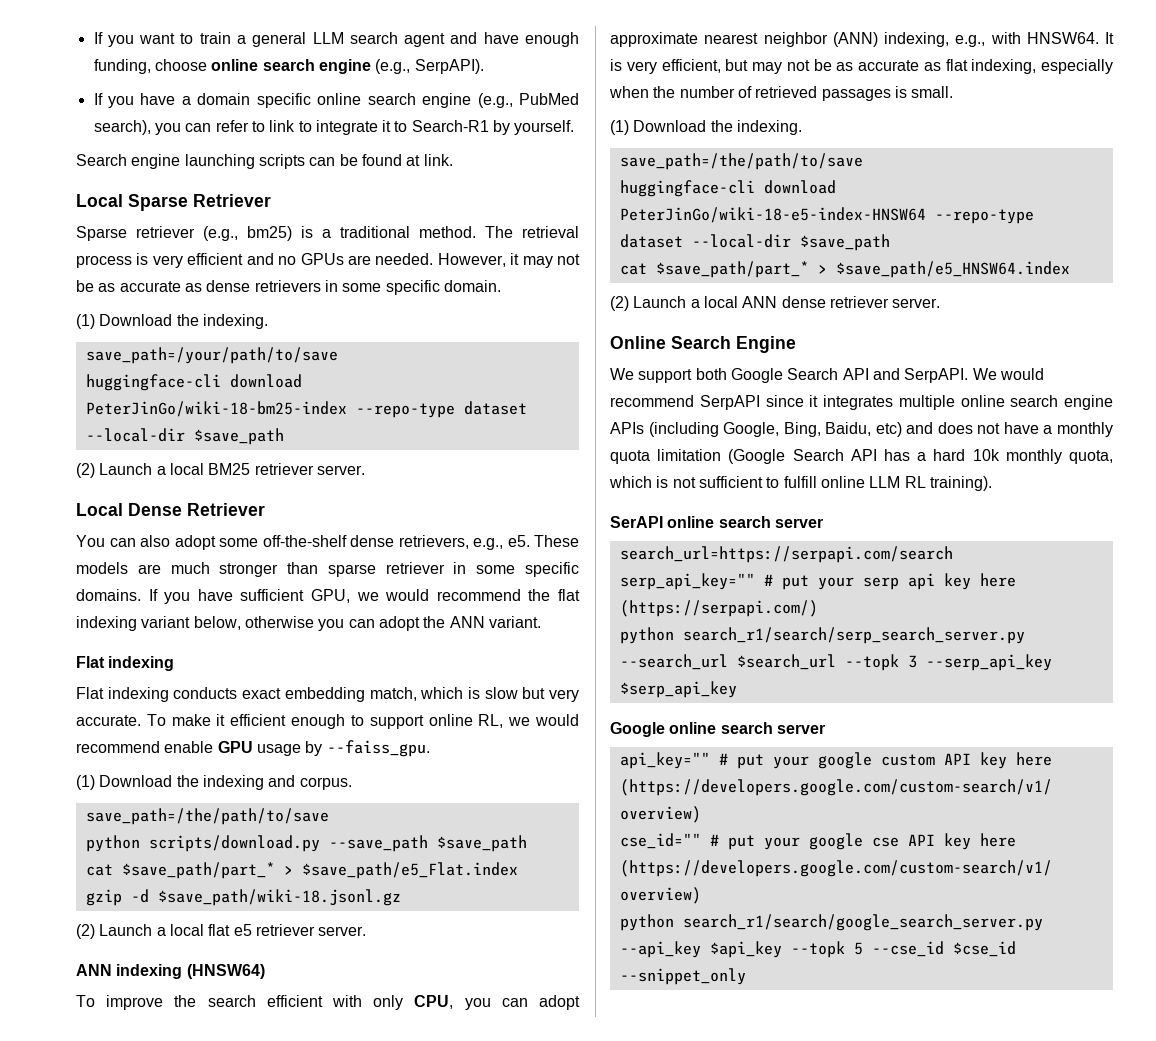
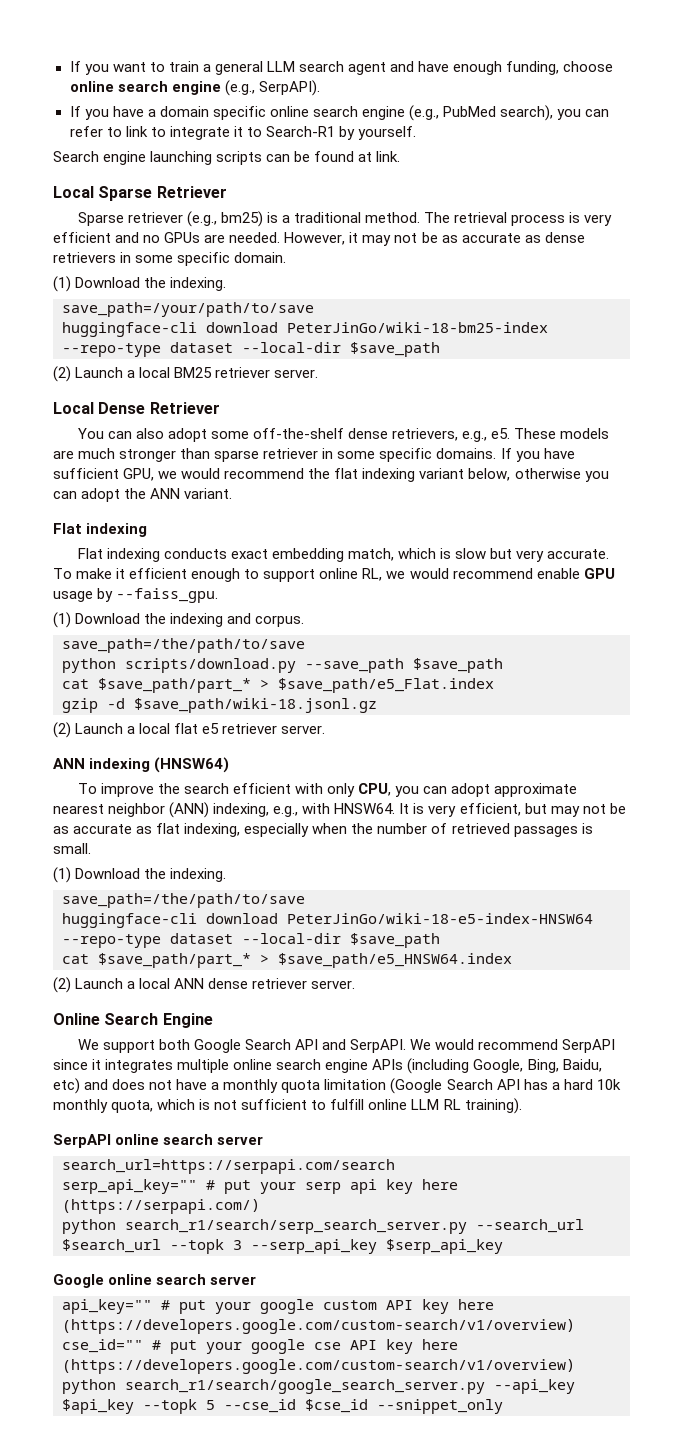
- SerAPI online search server
+ SerpAPI online search server

